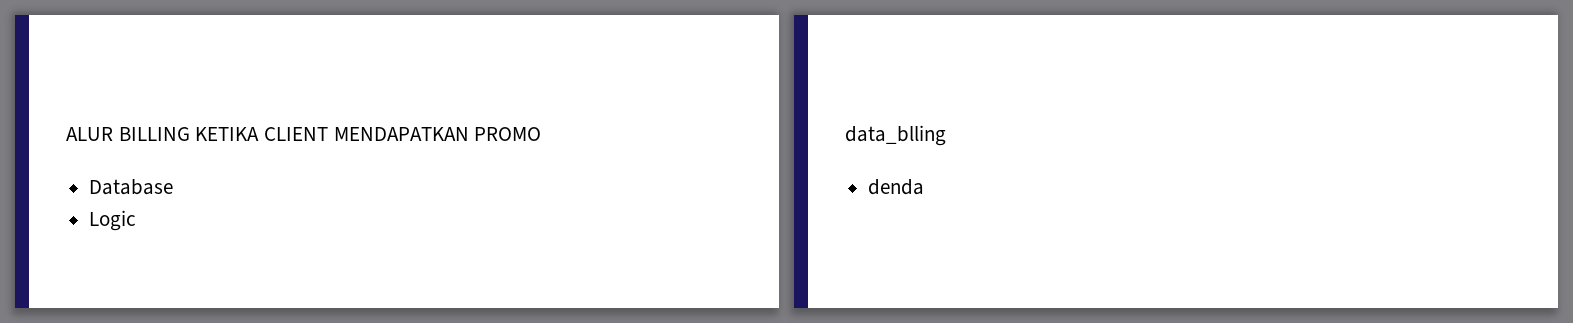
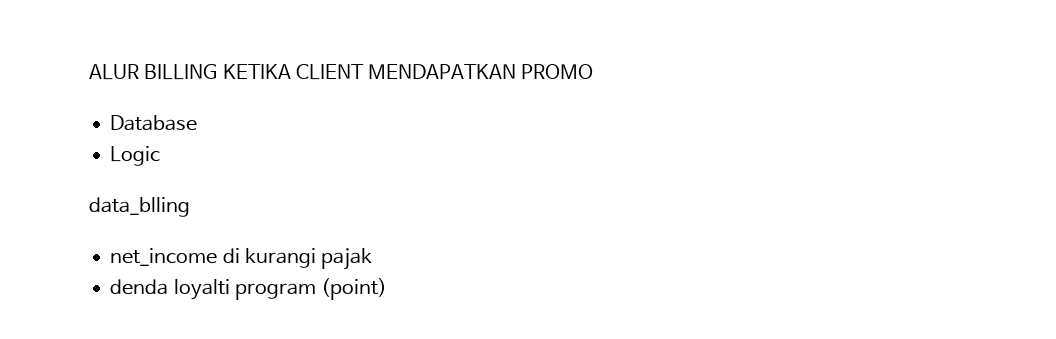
- denda
+ net_income di kurangi pajak
+ denda loyalti program (point)

